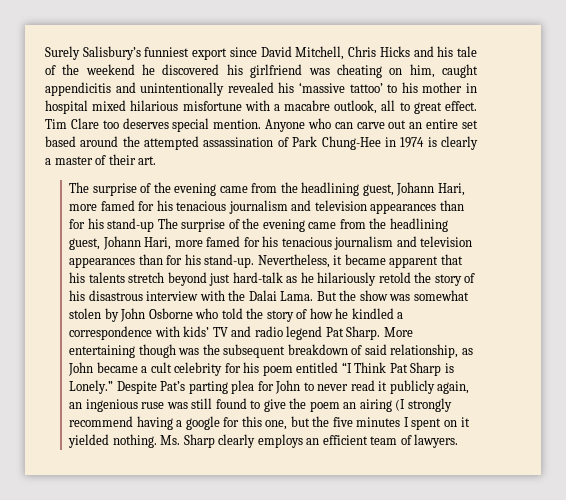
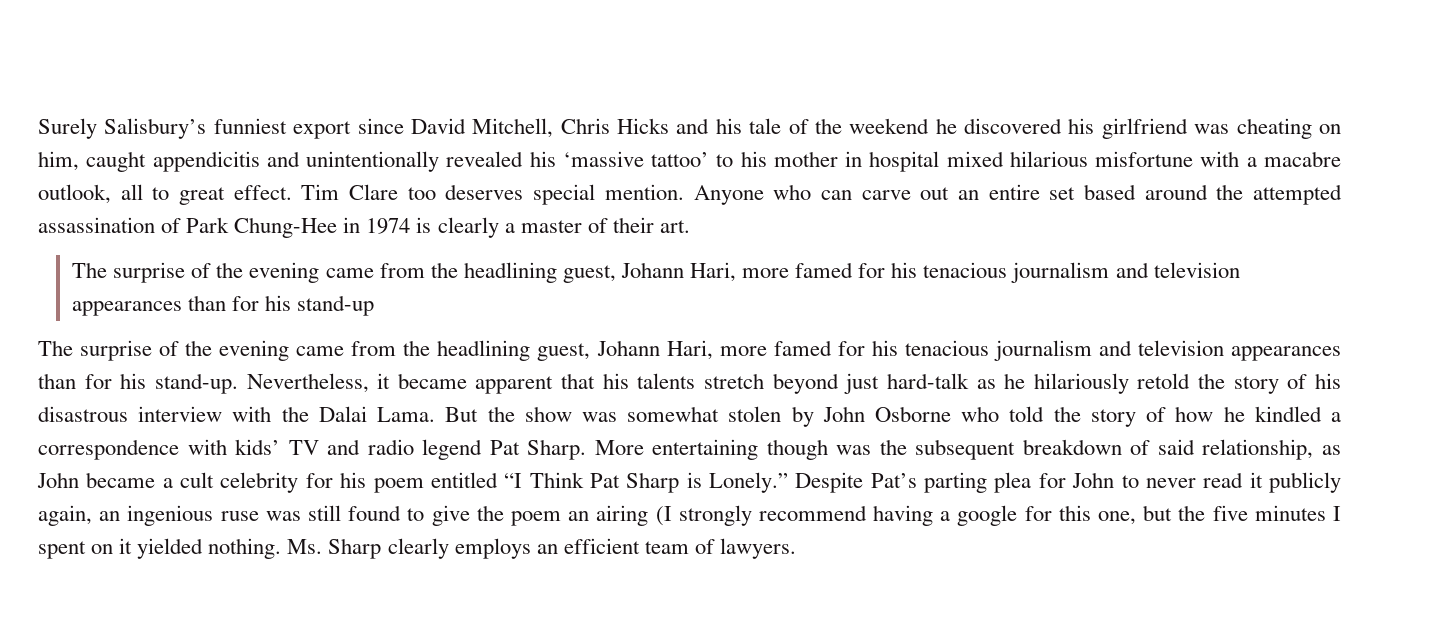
- The surprise of the evening came from the headlining guest, Johann Hari, more famed for his tenacious journalism and television appearances than for his stand-up The surprise of the evening came from the headlining guest, Johann Hari, more famed for his tenacious journalism and television appearances than for his stand-up.
+ The surprise of the evening came from the headlining guest, Johann Hari, more famed for his tenacious journalism and television appearances than for his stand-up
+ The surprise of the evening came from the headlining guest, Johann Hari, more famed for his tenacious journalism and television appearances than for his stand-up.

